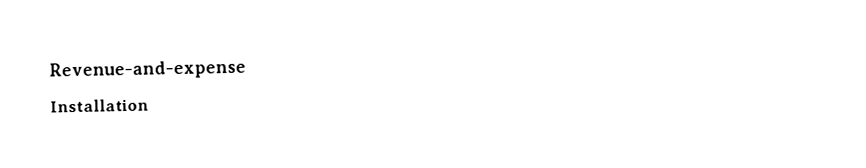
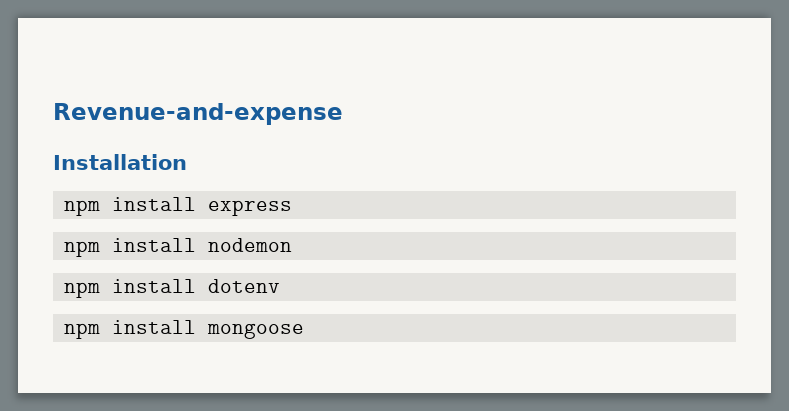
+ npm install express
+ npm install nodemon
+ npm install dotenv
+ npm install mongoose

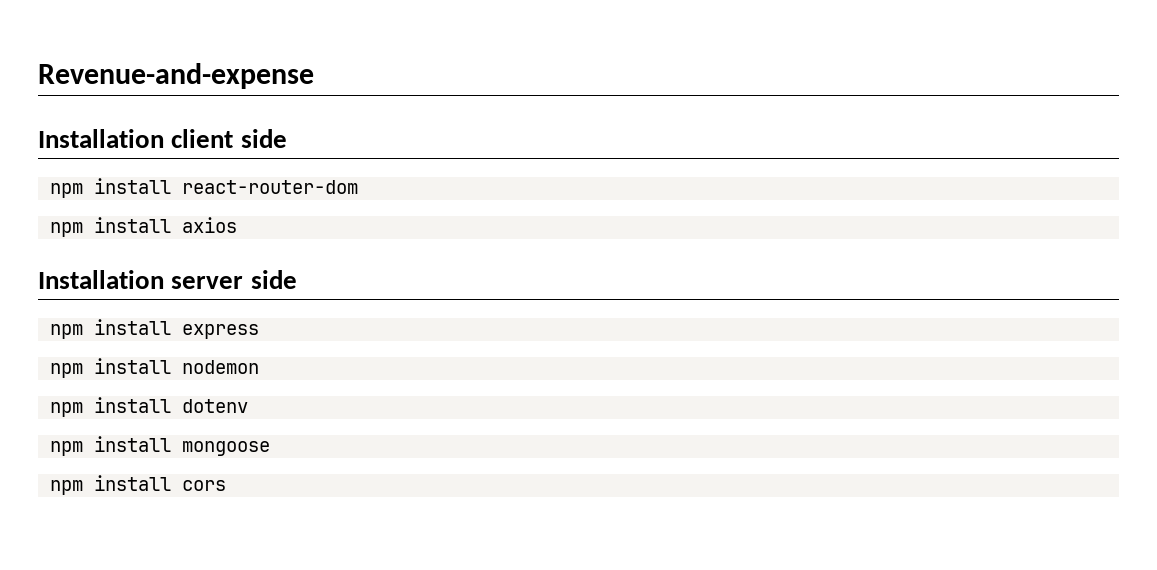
- Installation
+ Installation client side
+ npm install react-router-dom
+ npm install axios
+ Installation server side
+ npm install cors

